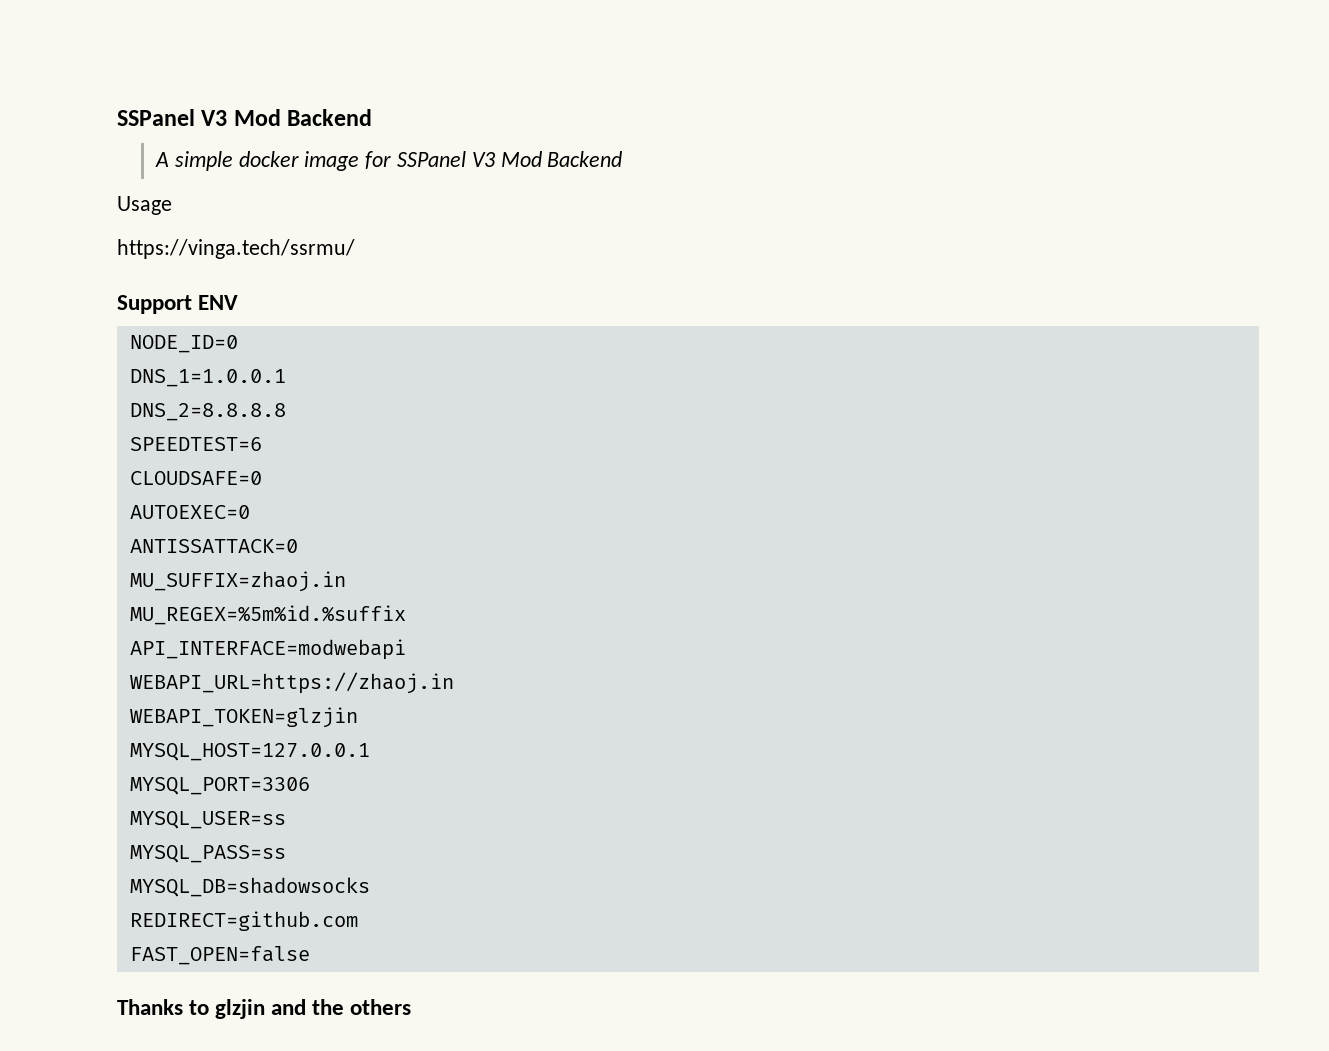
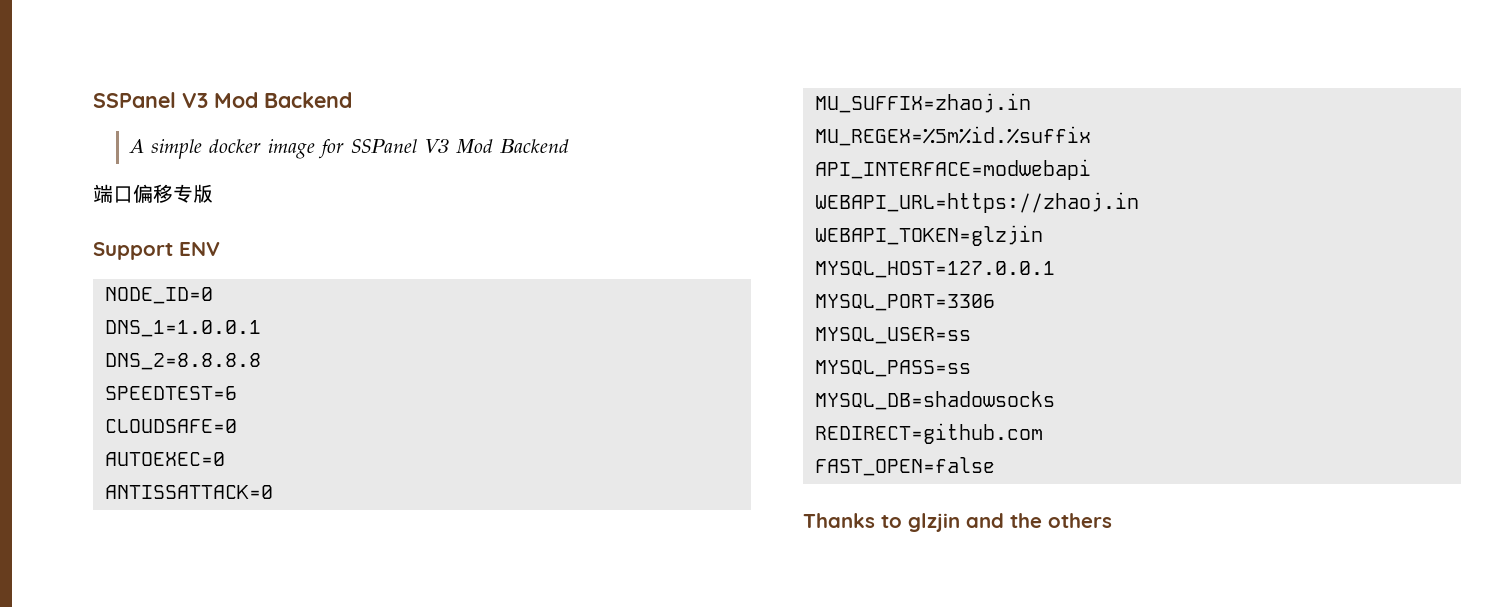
- Usage
- https://vinga.tech/ssrmu/
+ 端口偏移专版

